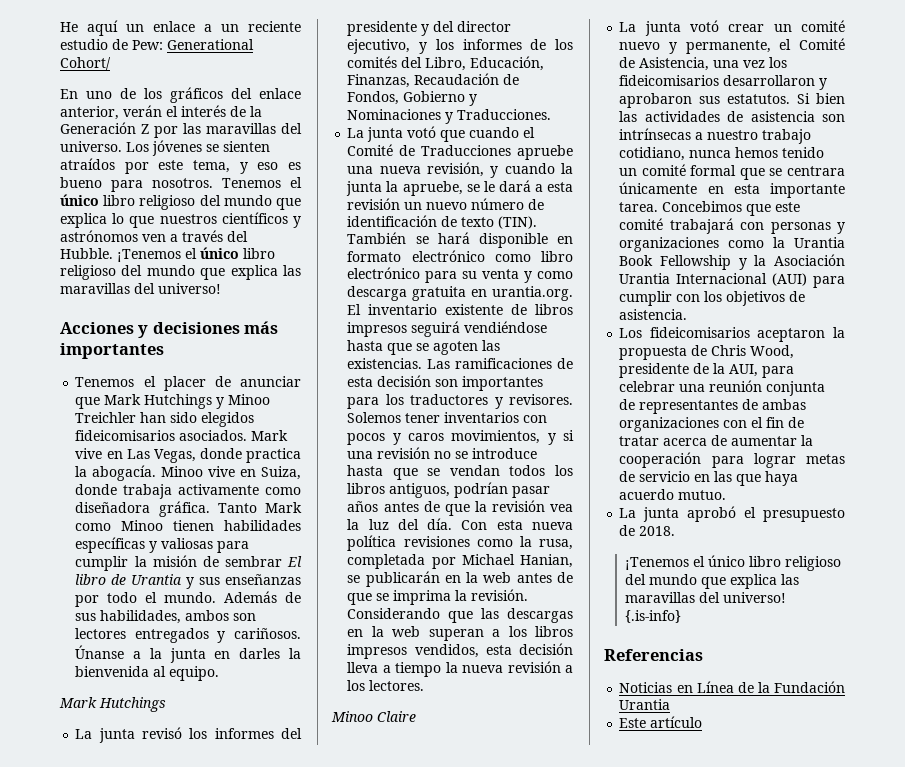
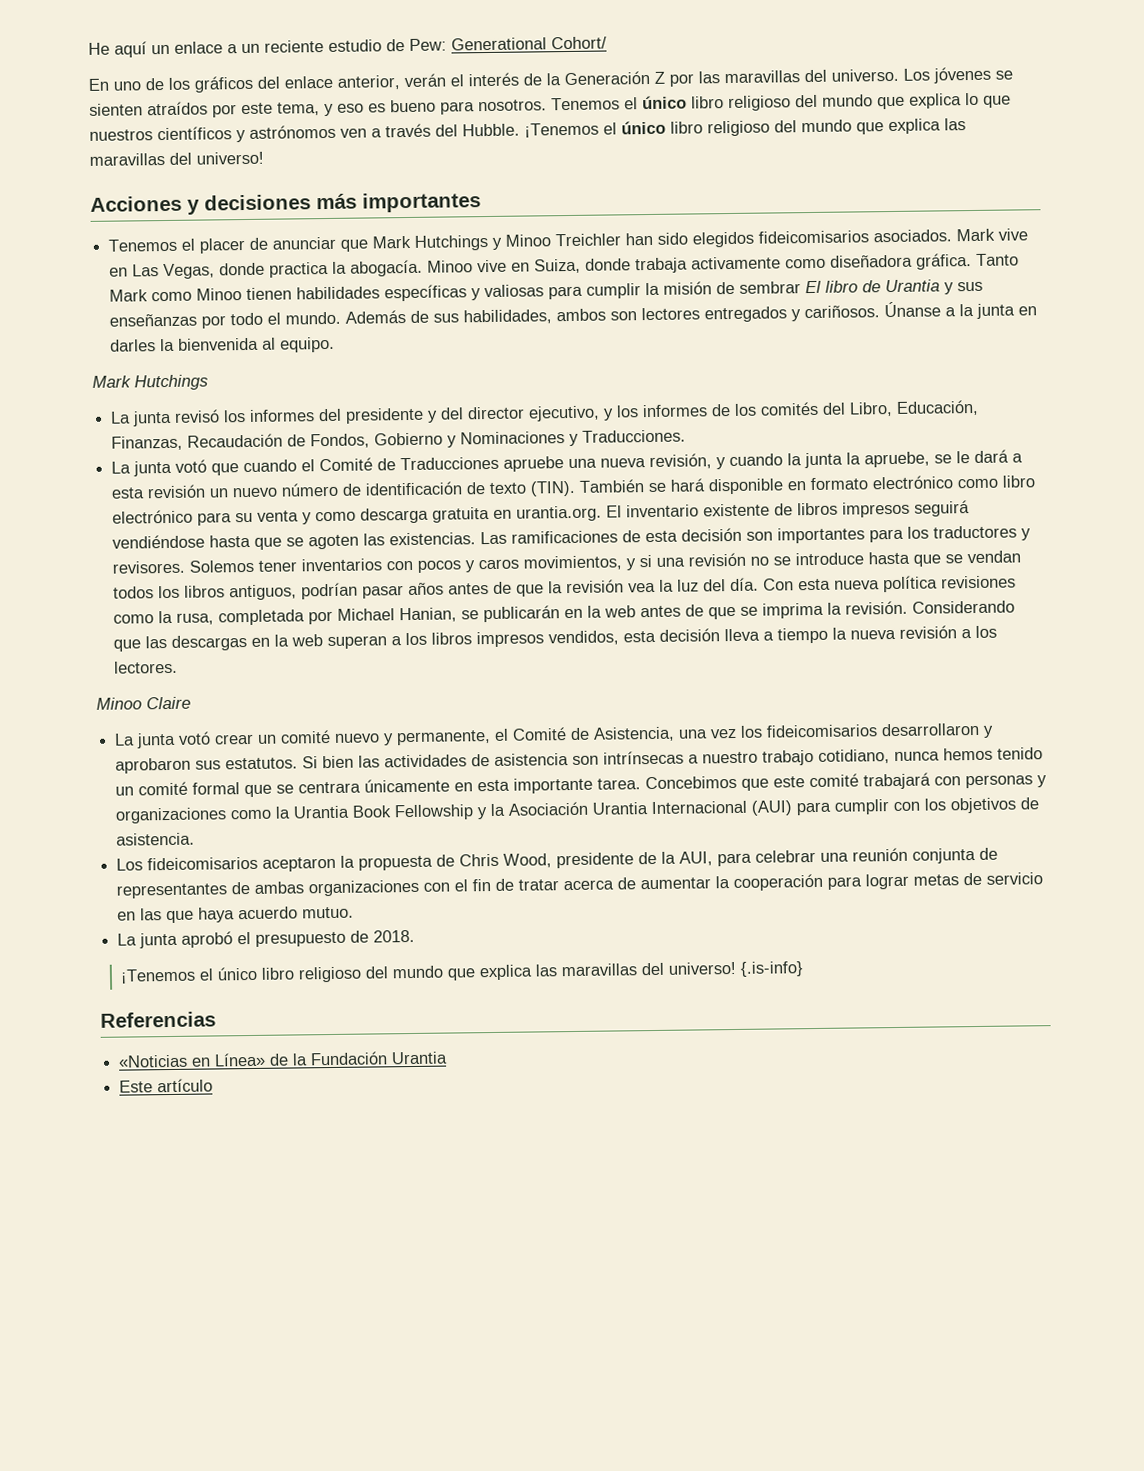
- Noticias en Línea de la Fundación Urantia
+ «Noticias en Línea» de la Fundación Urantia

